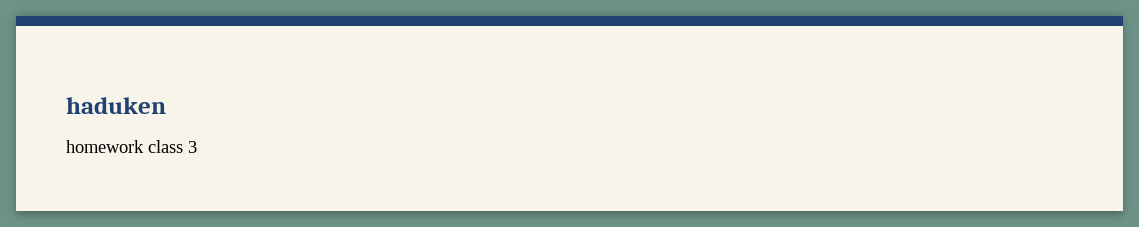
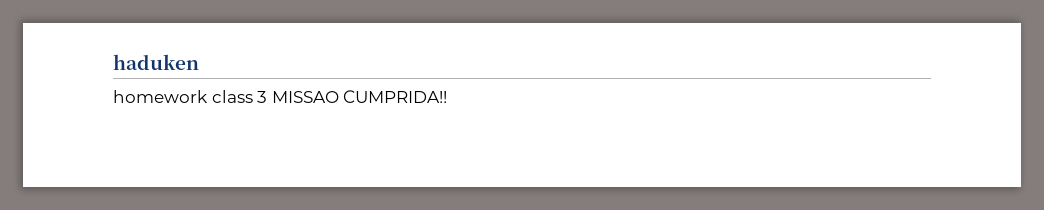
- homework class 3
+ homework class 3 MISSAO CUMPRIDA!!

